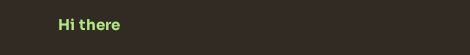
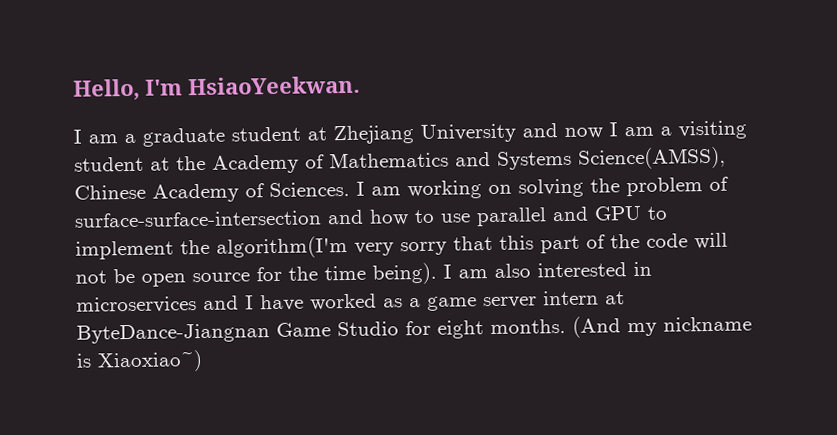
- Hi there
+ Hello, I'm HsiaoYeekwan.
+ I am a graduate student at Zhejiang University and now I am a visiting student at the Academy of Mathematics and Systems Science(AMSS), Chinese Academy of Sciences. I am working on solving the problem of surface-surface-intersection and how to use parallel and GPU to implement the algorithm(I'm very sorry that this part of the code will not be open source for the time being). I am also interested in microservices and I have worked as a game server intern at ByteDance-Jiangnan Game Studio for eight months. (And my nickname is Xiaoxiao~)

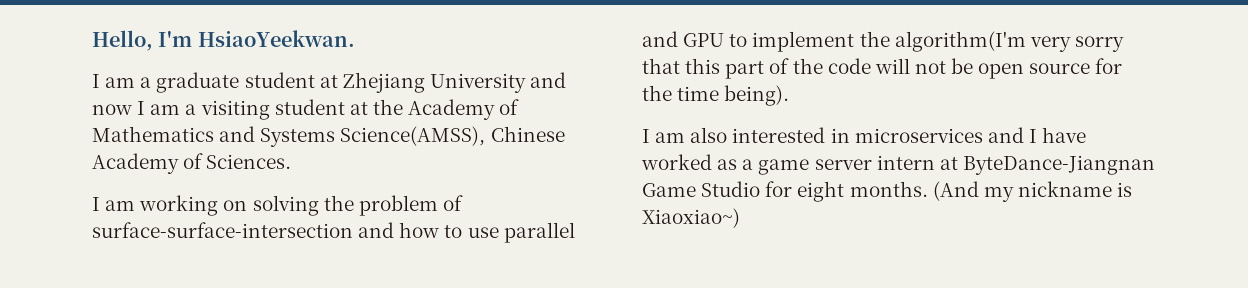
- I am a graduate student at Zhejiang University and now I am a visiting student at the Academy of Mathematics and Systems Science(AMSS), Chinese Academy of Sciences. I am working on solving the problem of surface-surface-intersection and how to use parallel and GPU to implement the algorithm(I'm very sorry that this part of the code will not be open source for the time being). I am also interested in microservices and I have worked as a game server intern at ByteDance-Jiangnan Game Studio for eight months.
+ I am a graduate student at Zhejiang University and now I am a visiting student at the Academy of Mathematics and Systems Science(AMSS), Chinese Academy of Sciences.
+ I am working on solving the problem of surface-surface-intersection and how to use parallel and GPU to implement the algorithm(I'm very sorry that this part of the code will not be open source for the time being).
+ I am also interested in microservices and I have worked as a game server intern at ByteDance-Jiangnan Game Studio for eight months.

